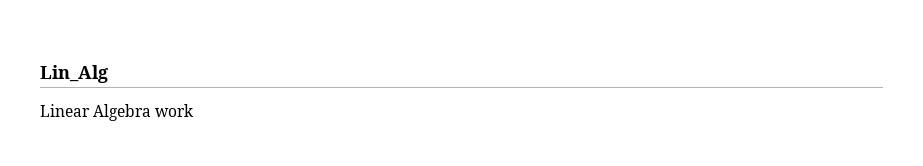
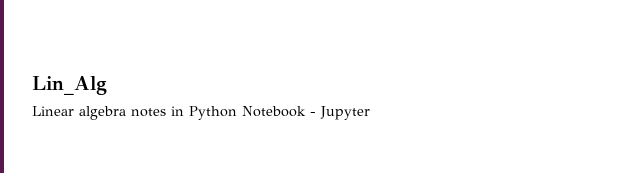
- Linear Algebra work
+ Linear algebra notes in Python Notebook - Jupyter

